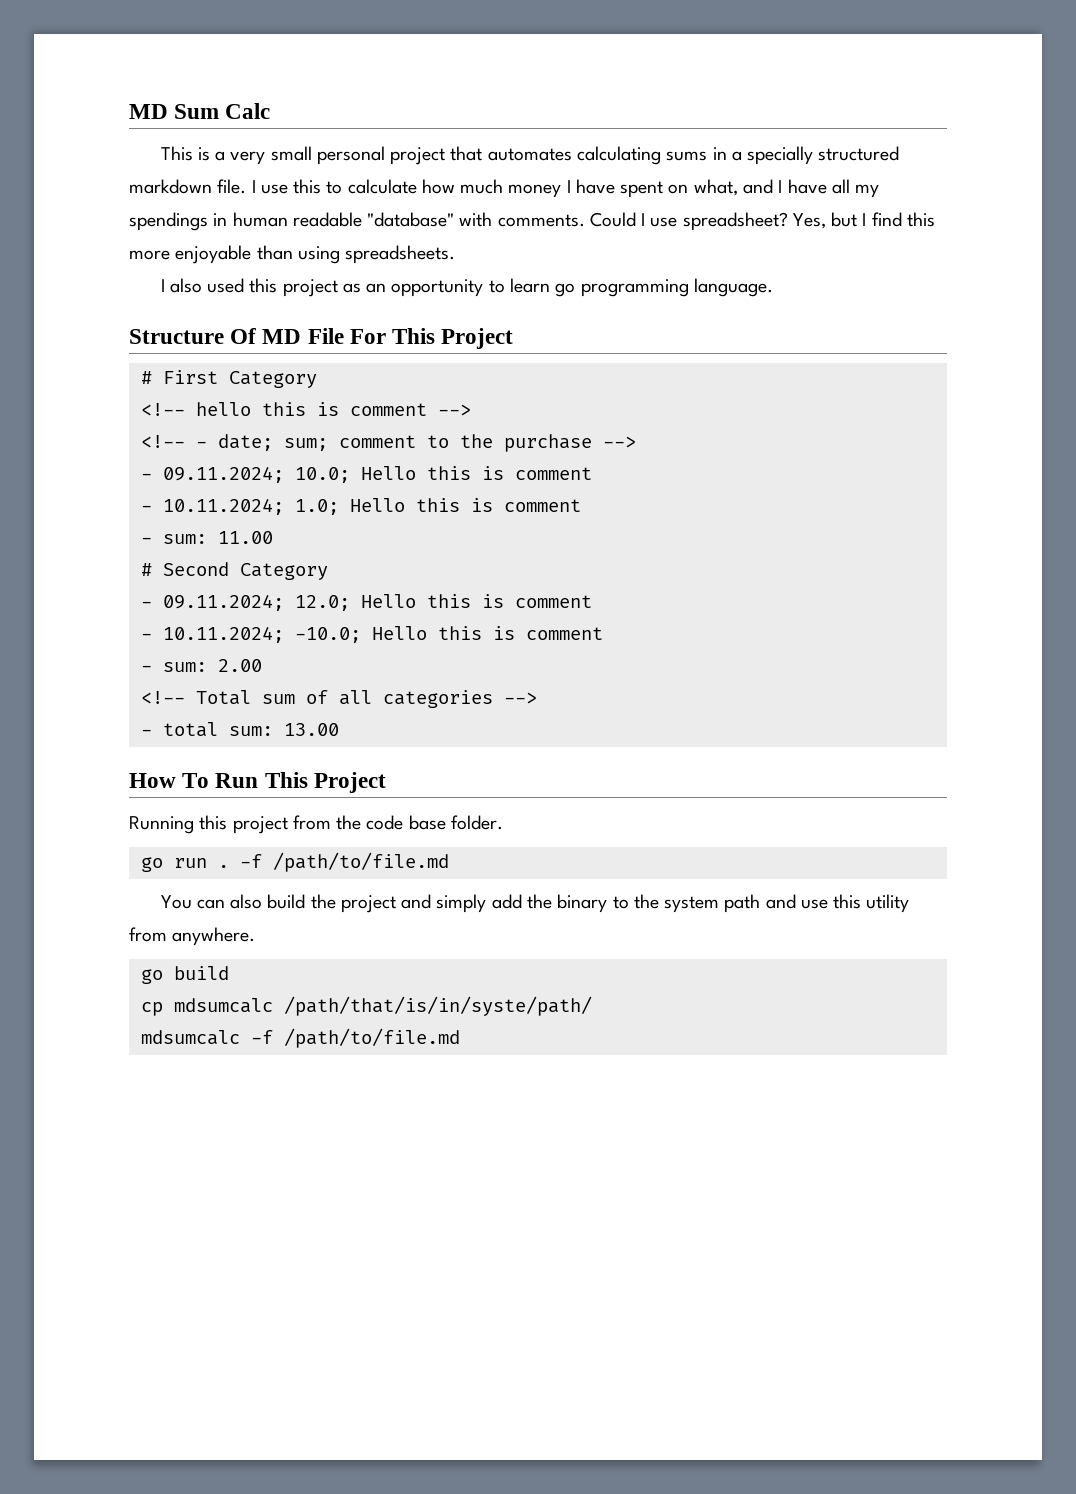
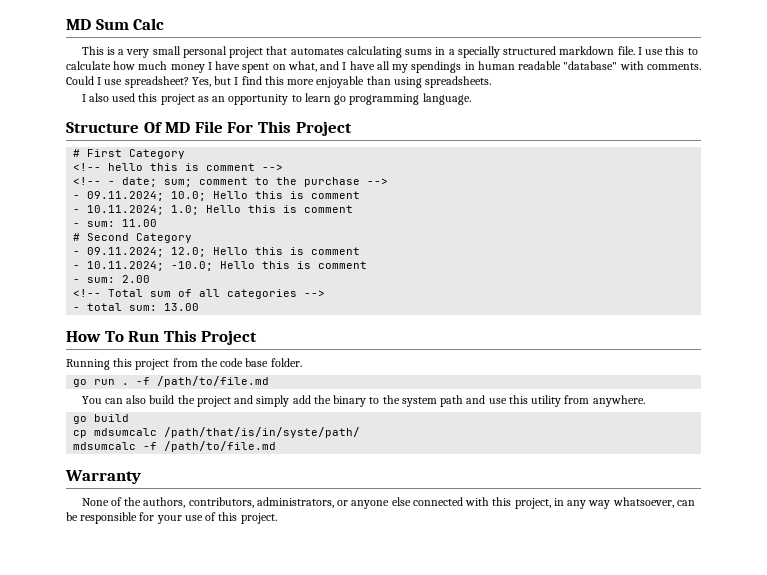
+ Warranty
+ None of the authors, contributors, administrators, or anyone else connected with this project, in any way whatsoever, can be responsible for your use of this project.

